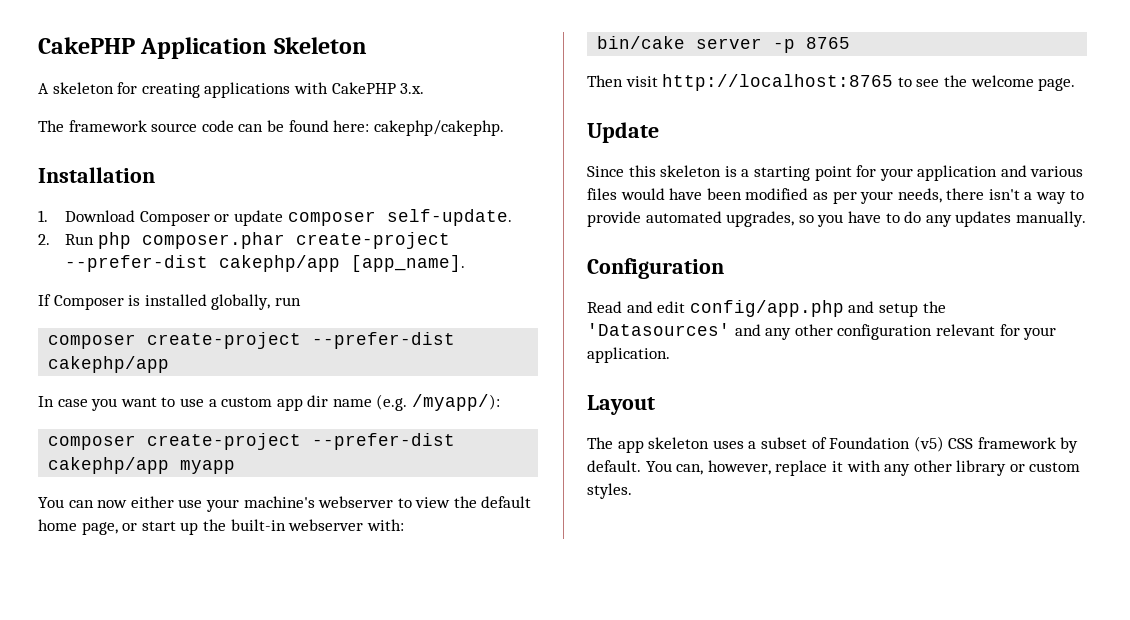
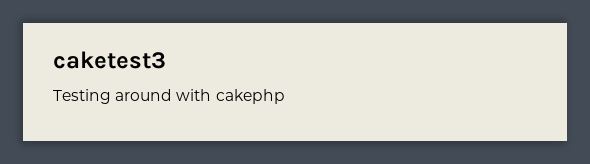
- CakePHP Application Skeleton
- A skeleton for creating applications with CakePHP 3.x.
- The framework source code can be found here: cakephp/cakephp.
- Installation
- 1. Download Composer or update composer self-update.
- 2. Run php composer.phar create-project --prefer-dist cakephp/app [app_name].
- If Composer is installed globally, run
- composer create-project --prefer-dist cakephp/app
- In case you want to use a custom app dir name (e.g. /myapp/):
- composer create-project --prefer-dist cakephp/app myapp
- You can now either use your machine's webserver to view the default home page, or start up the built-in webserver with:
- bin/cake server -p 8765
- Then visit http://localhost:8765 to see the welcome page.
- Update
- Since this skeleton is a starting point for your application and various files would have been modified as per your needs, there isn't a way to provide automated upgrades, so you have to do any updates manually.
- Configuration
- Read and edit config/app.php and setup the 'Datasources' and any other configuration relevant for your application.
- Layout
- The app skeleton uses a subset of Foundation (v5) CSS framework by default. You can, however, replace it with any other library or custom styles.
+ caketest3
+ Testing around with cakephp

